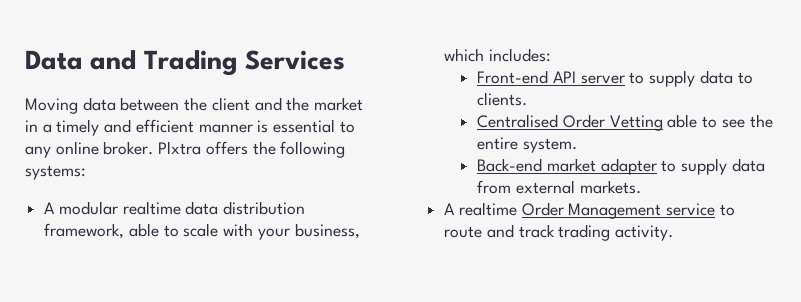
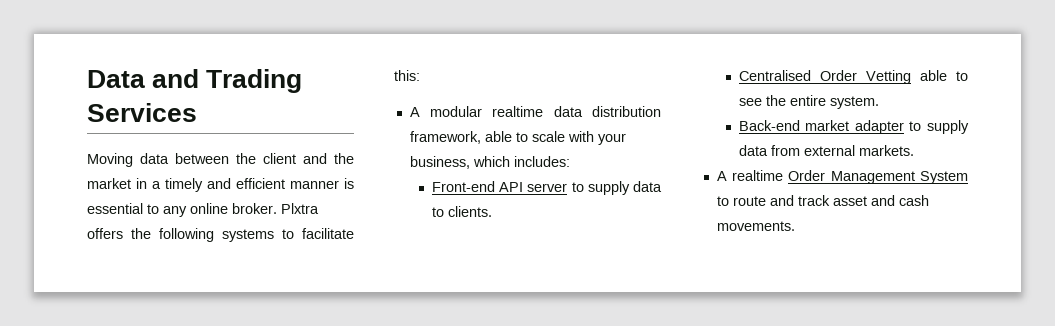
- Plxtra offers the following systems:
+ Plxtra offers the following systems to facilitate this:
- A realtime Order Management service to route and track trading activity.
+ A realtime Order Management System to route and track asset and cash movements.

